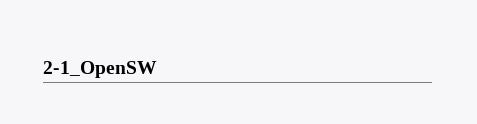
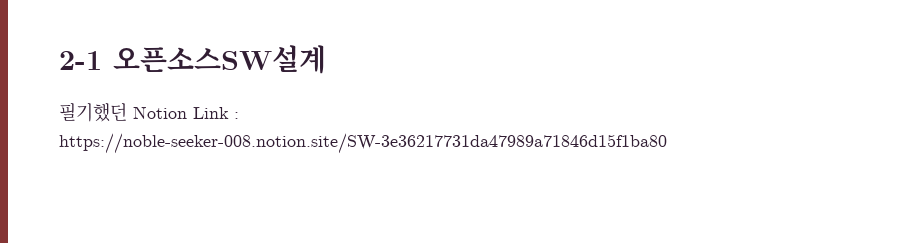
- 2-1_OpenSW
+ 2-1 오픈소스SW설계
+ 필기했던 Notion Link : https://noble-seeker-008.notion.site/SW-3e36217731da47989a71846d15f1ba80

